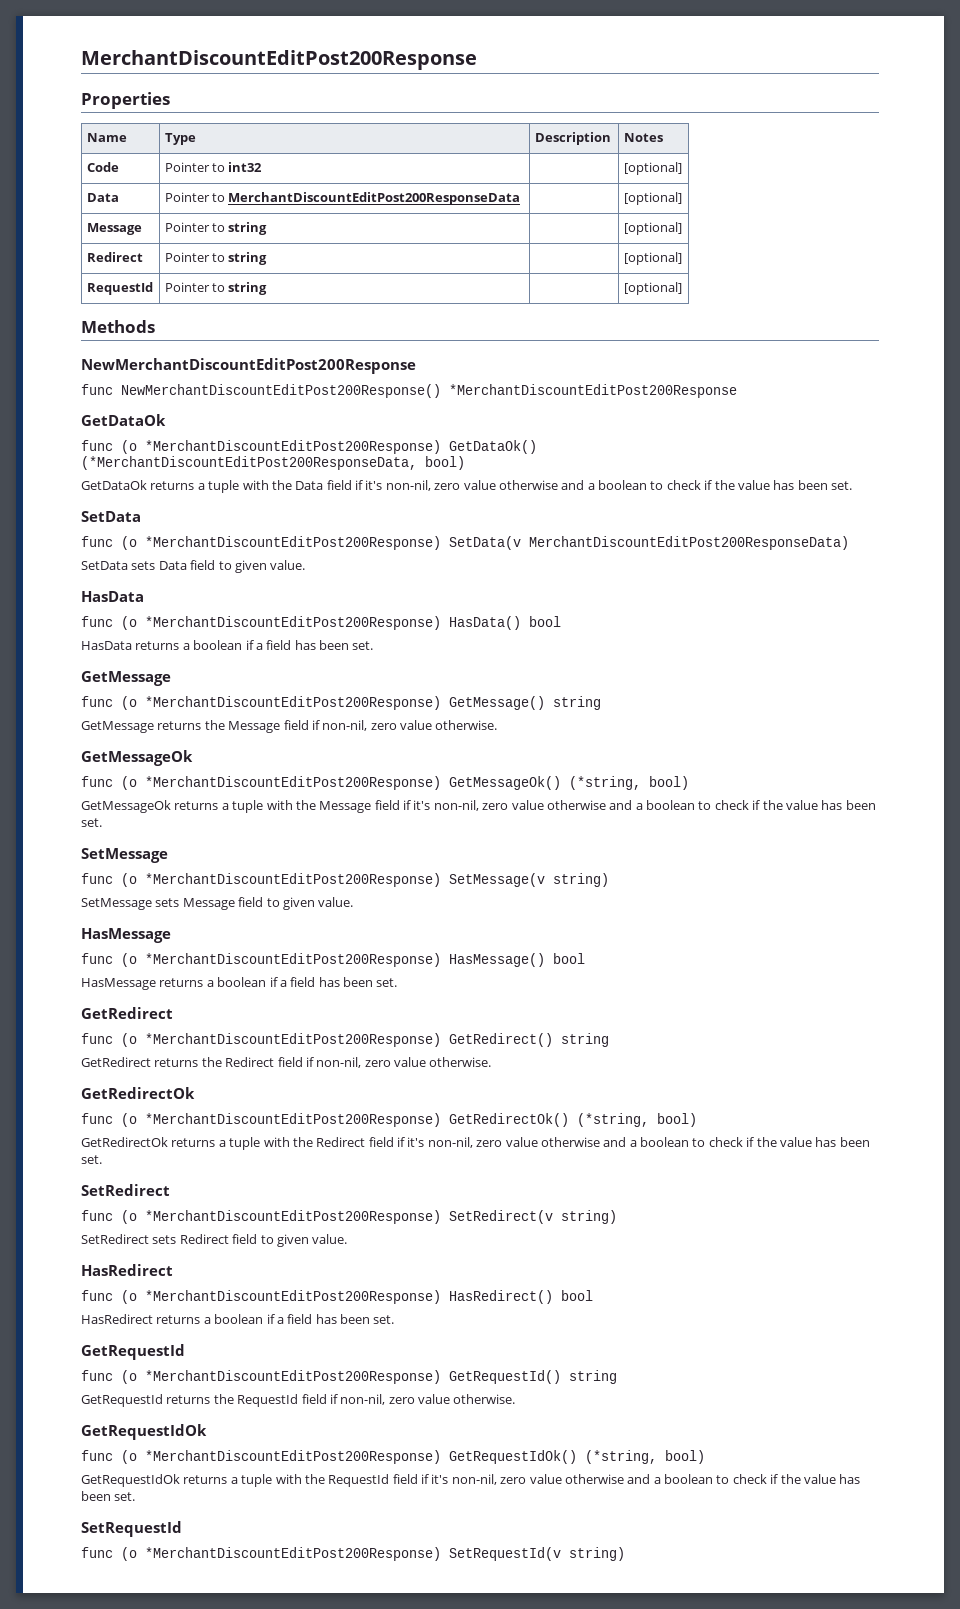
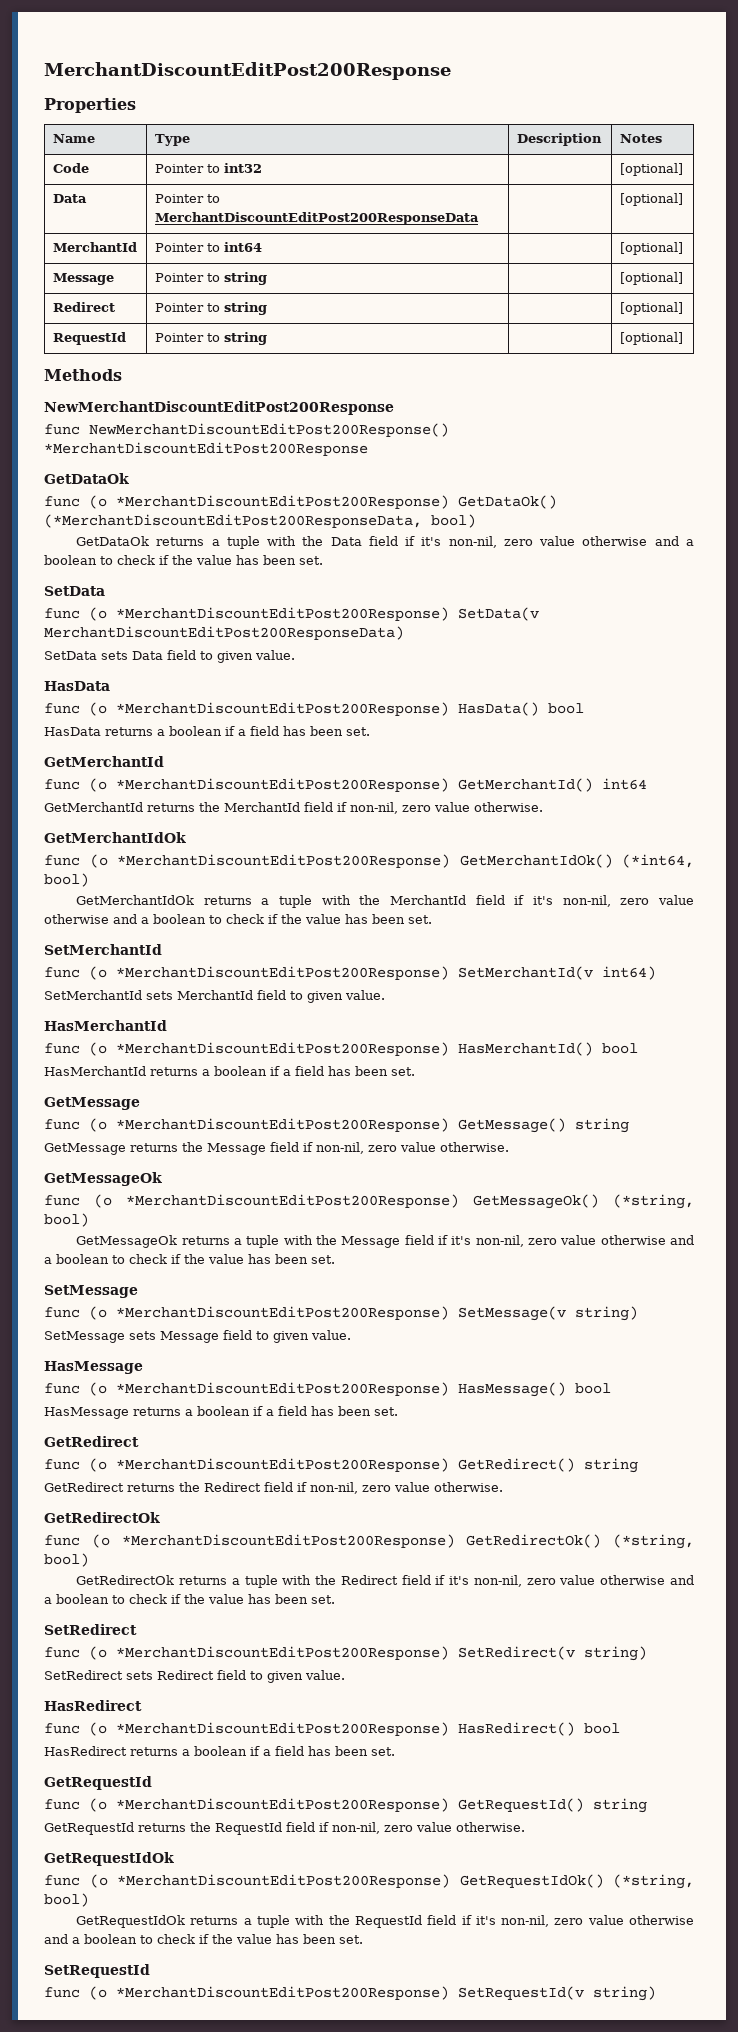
+ MerchantId | Pointer to int64 | | [optional]
  HasData returns a boolean if a field has been set.
+ GetMerchantId
+ func (o *MerchantDiscountEditPost200Response) GetMerchantId() int64
+ GetMerchantId returns the MerchantId field if non-nil, zero value otherwise.
+ GetMerchantIdOk
+ func (o *MerchantDiscountEditPost200Response) GetMerchantIdOk() (*int64, bool)
+ GetMerchantIdOk returns a tuple with the MerchantId field if it's non-nil, zero value otherwise and a boolean to check if the value has been set.
+ SetMerchantId
+ func (o *MerchantDiscountEditPost200Response) SetMerchantId(v int64)
+ SetMerchantId sets MerchantId field to given value.
+ HasMerchantId
+ func (o *MerchantDiscountEditPost200Response) HasMerchantId() bool
+ HasMerchantId returns a boolean if a field has been set.

